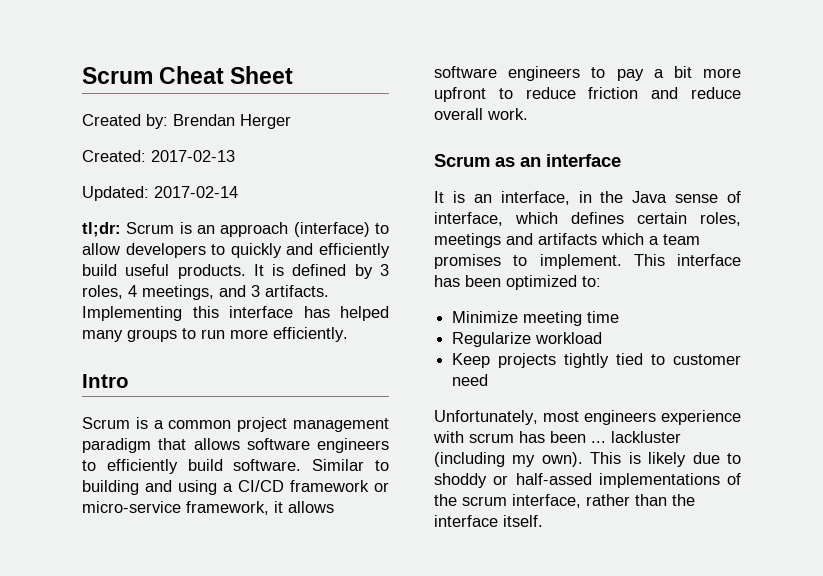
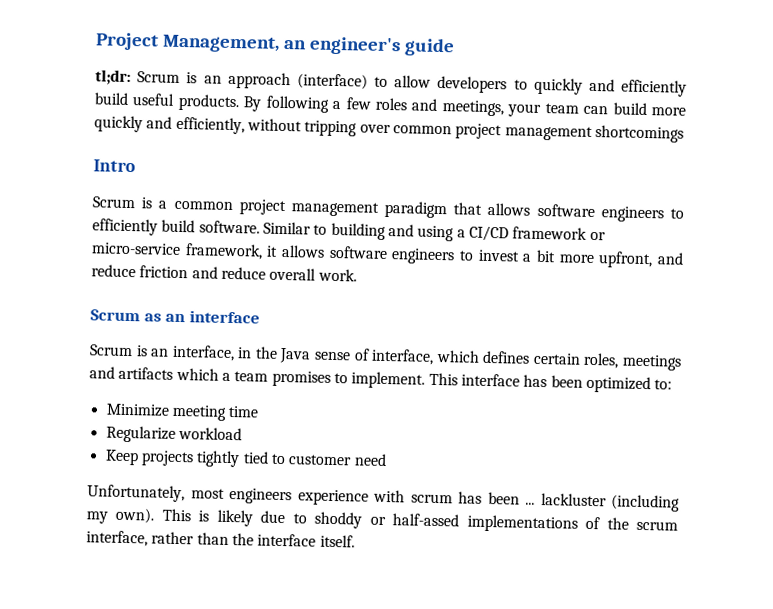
- Scrum Cheat Sheet
- Created by: Brendan Herger
- Created: 2017-02-13
- Updated: 2017-02-14
+ Project Management, an engineer's guide
- It is defined by 3 roles, 4 meetings, and 3 artifacts. Implementing this interface has helped many groups to run more efficiently.
+ By following a few roles and meetings, your team can build more quickly and efficiently, without tripping over common project management shortcomings
- Similar to building and using a CI/CD framework or micro-service framework, it allows software engineers to pay a bit more upfront to reduce friction and reduce overall work.
+ Similar to building and using a CI/CD framework or micro-service framework, it allows software engineers to invest a bit more upfront, and reduce friction and reduce overall work.
- It is an interface, in the Java sense of interface, which defines certain roles, meetings and artifacts which a team promises to implement.
+ Scrum is an interface, in the Java sense of interface, which defines certain roles, meetings and artifacts which a team promises to implement.

